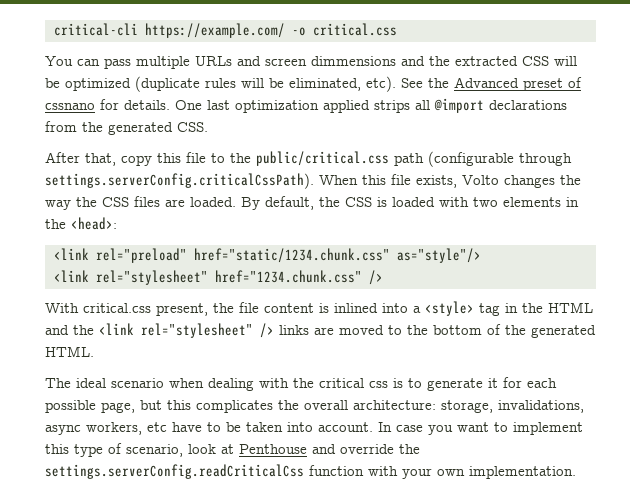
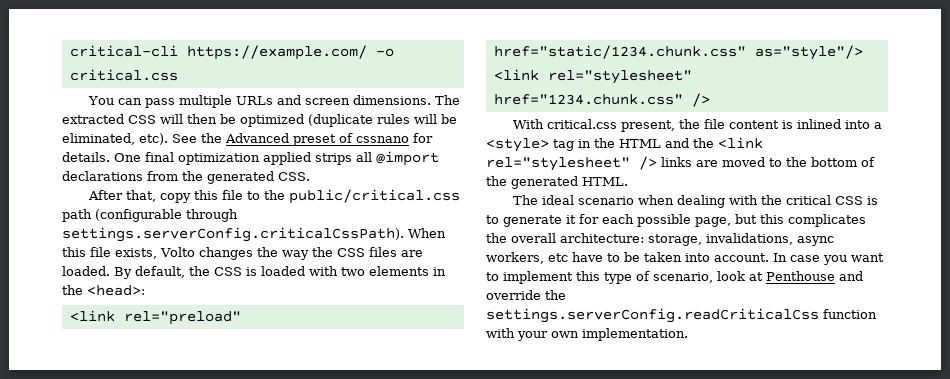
- You can pass multiple URLs and screen dimmensions and the extracted CSS will be optimized (duplicate rules will be eliminated, etc).
+ You can pass multiple URLs and screen dimensions. The extracted CSS will then be optimized (duplicate rules will be eliminated, etc).
- One last optimization applied strips all @import declarations from the generated CSS.
+ One final optimization applied strips all @import declarations from the generated CSS.
- The ideal scenario when dealing with the critical css is to generate it for each possible page, but this complicates the overall architecture: storage, invalidations, async workers, etc have to be taken into account.
+ The ideal scenario when dealing with the critical CSS is to generate it for each possible page, but this complicates the overall architecture: storage, invalidations, async workers, etc have to be taken into account.

